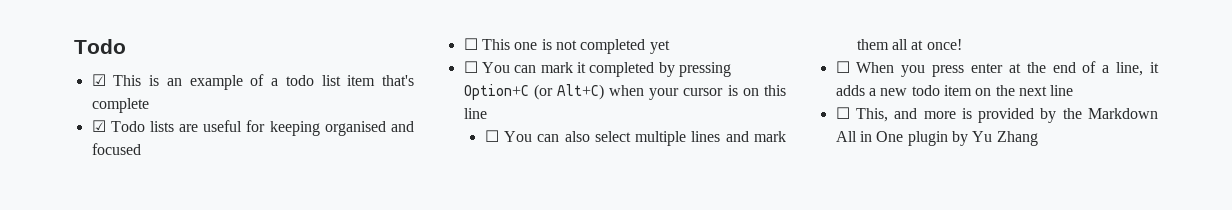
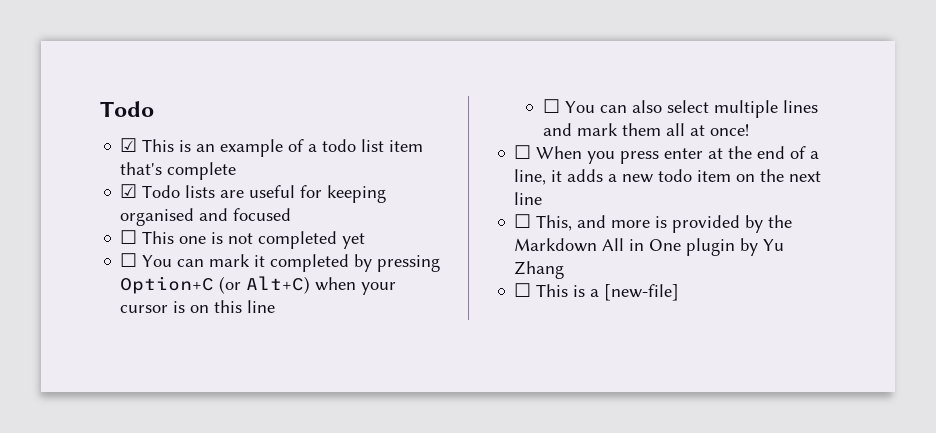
+ ☐ This is a [new-file]

